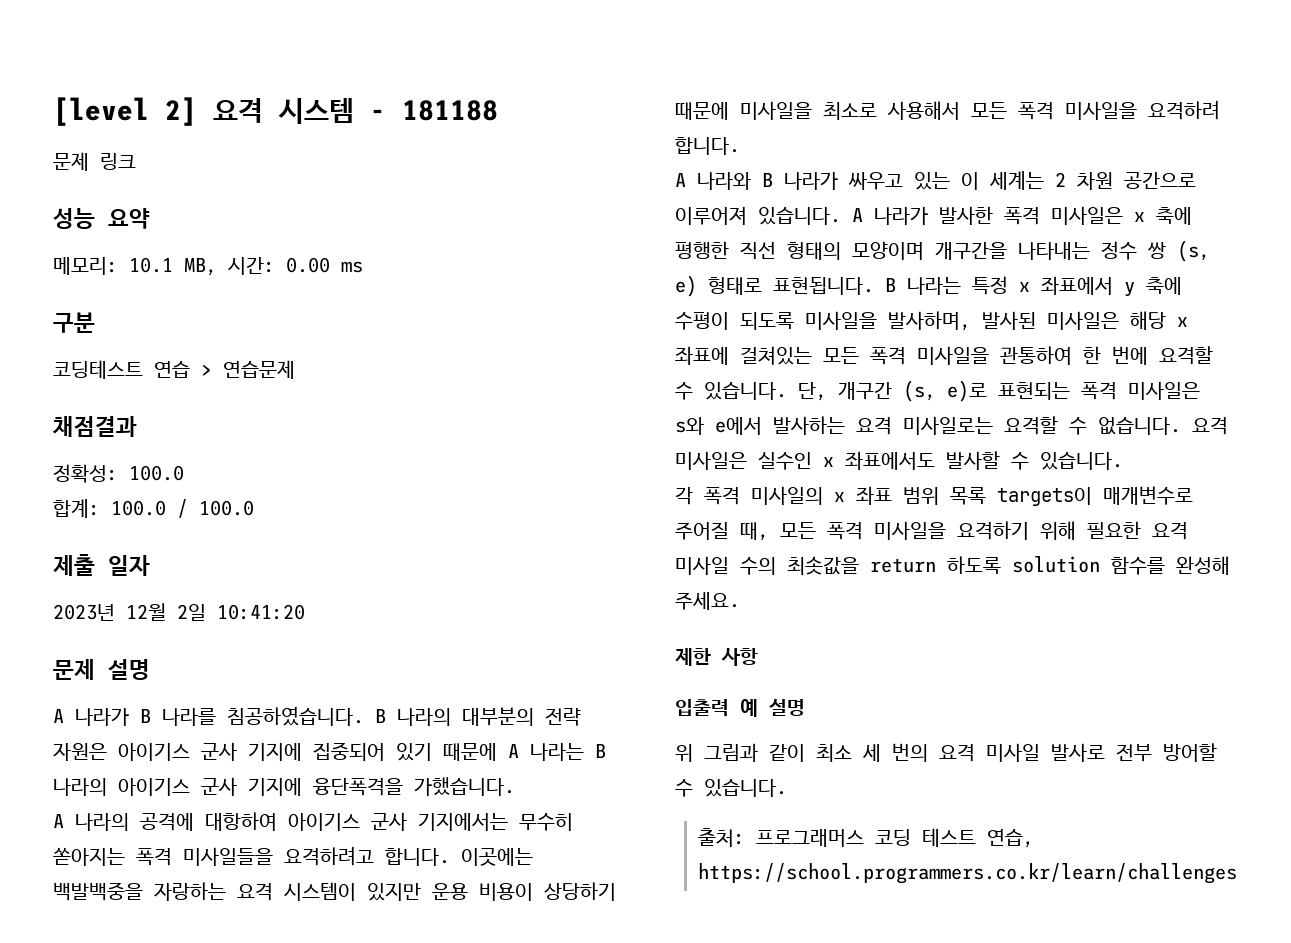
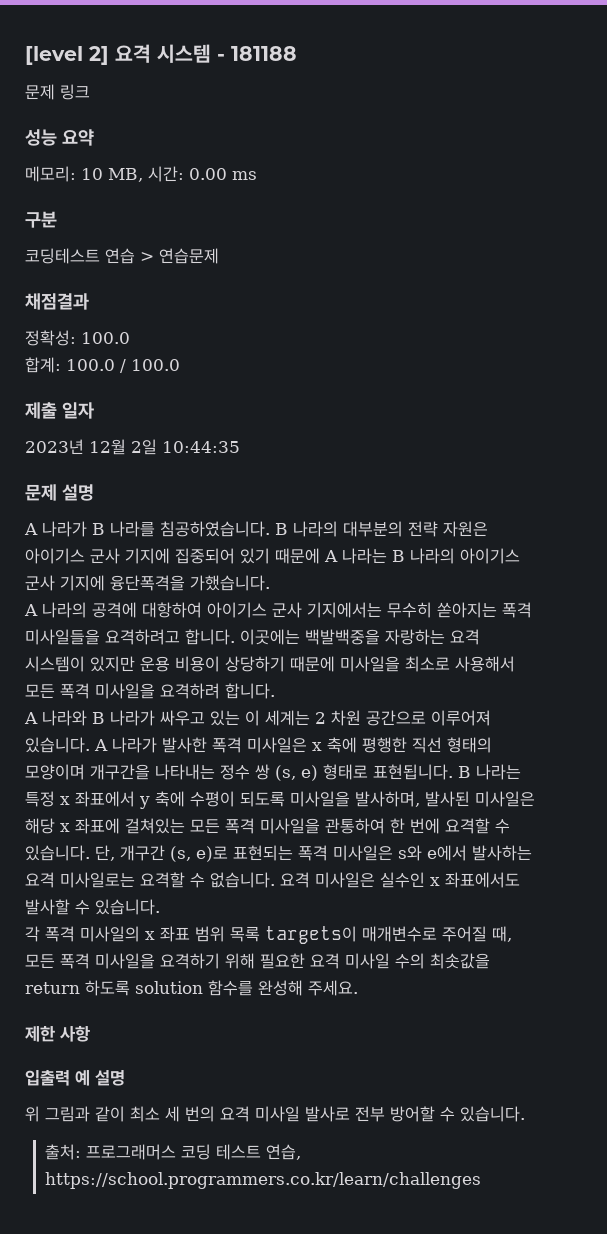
- 메모리: 10.1 MB, 시간: 0.00 ms
+ 메모리: 10 MB, 시간: 0.00 ms
- 2023년 12월 2일 10:41:20
+ 2023년 12월 2일 10:44:35

